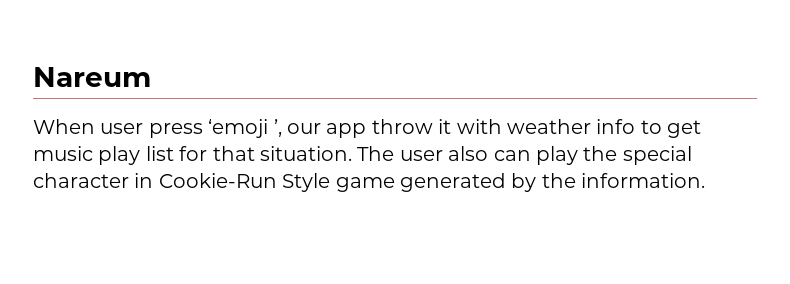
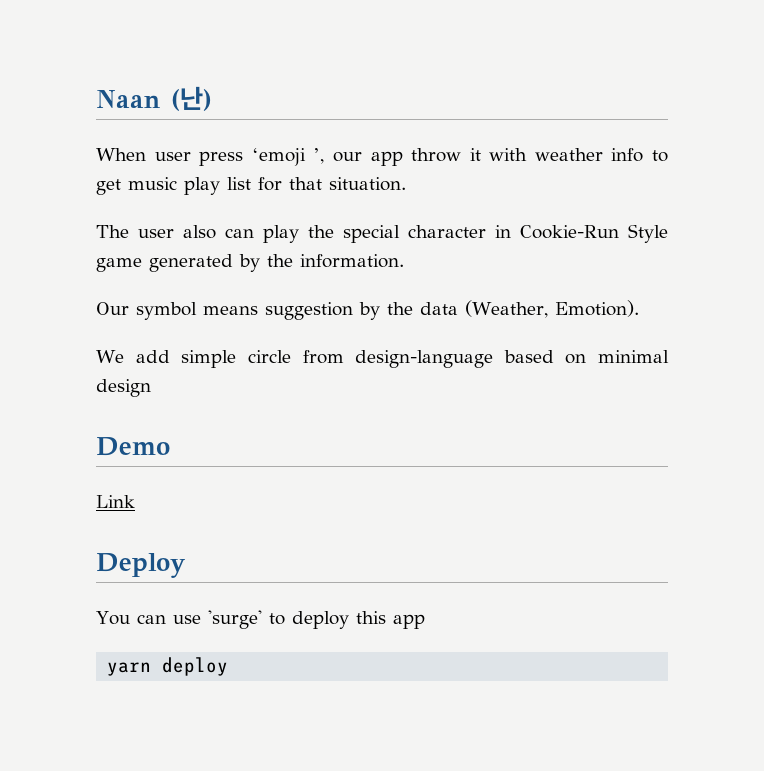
- Nareum
+ Naan (난)
- When user press ‘emoji ’, our app throw it with weather info to get music play list for that situation. The user also can play the special character in Cookie-Run Style game generated by the information.
+ When user press ‘emoji ’, our app throw it with weather info to get music play list for that situation.
+ The user also can play the special character in Cookie-Run Style game generated by the information.
+ Our symbol means suggestion by the data (Weather, Emotion).
+ We add simple circle from design-language based on minimal design
+ Demo
+ Link
+ Deploy
+ You can use 'surge' to deploy this app
+ yarn deploy

